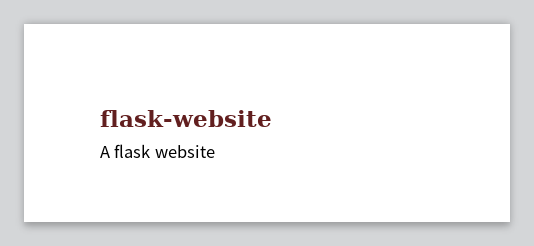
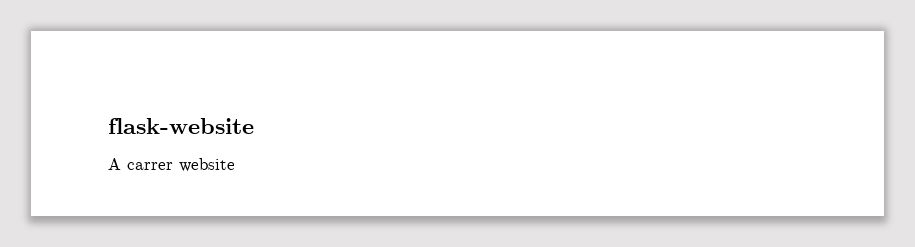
- A flask website
+ A carrer website

